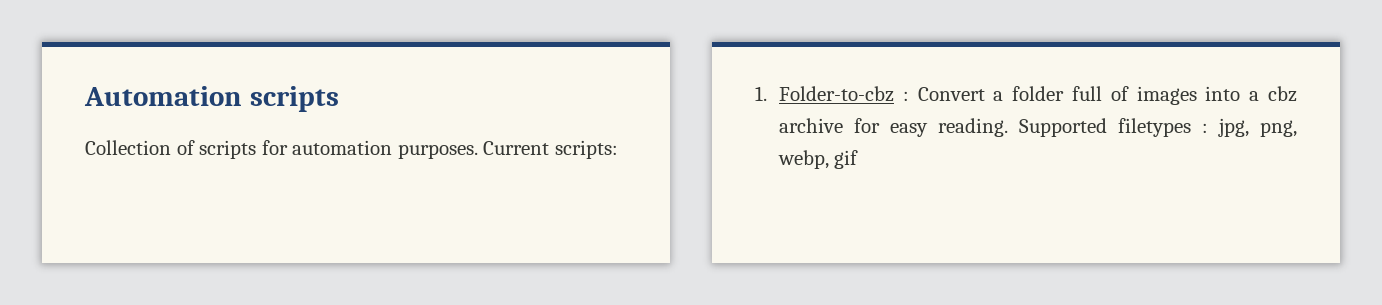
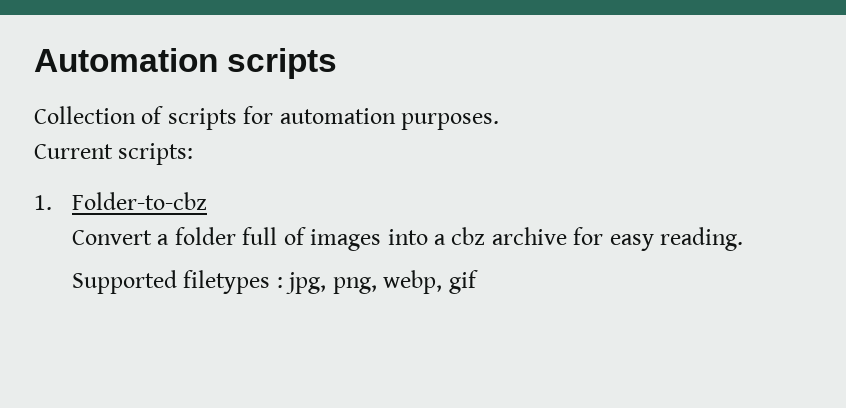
- Collection of scripts for automation purposes. Current scripts:
+ Collection of scripts for automation purposes.
+ Current scripts:
- 1. Folder-to-cbz : Convert a folder full of images into a cbz archive for easy reading. Supported filetypes : jpg, png, webp, gif
+ 1. Folder-to-cbz
+ Convert a folder full of images into a cbz archive for easy reading.
+ Supported filetypes : jpg, png, webp, gif

